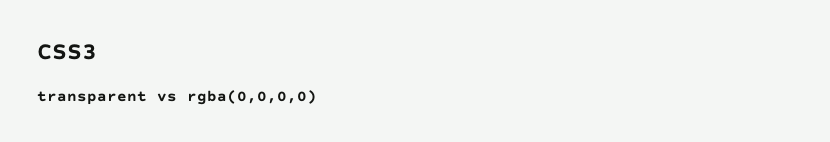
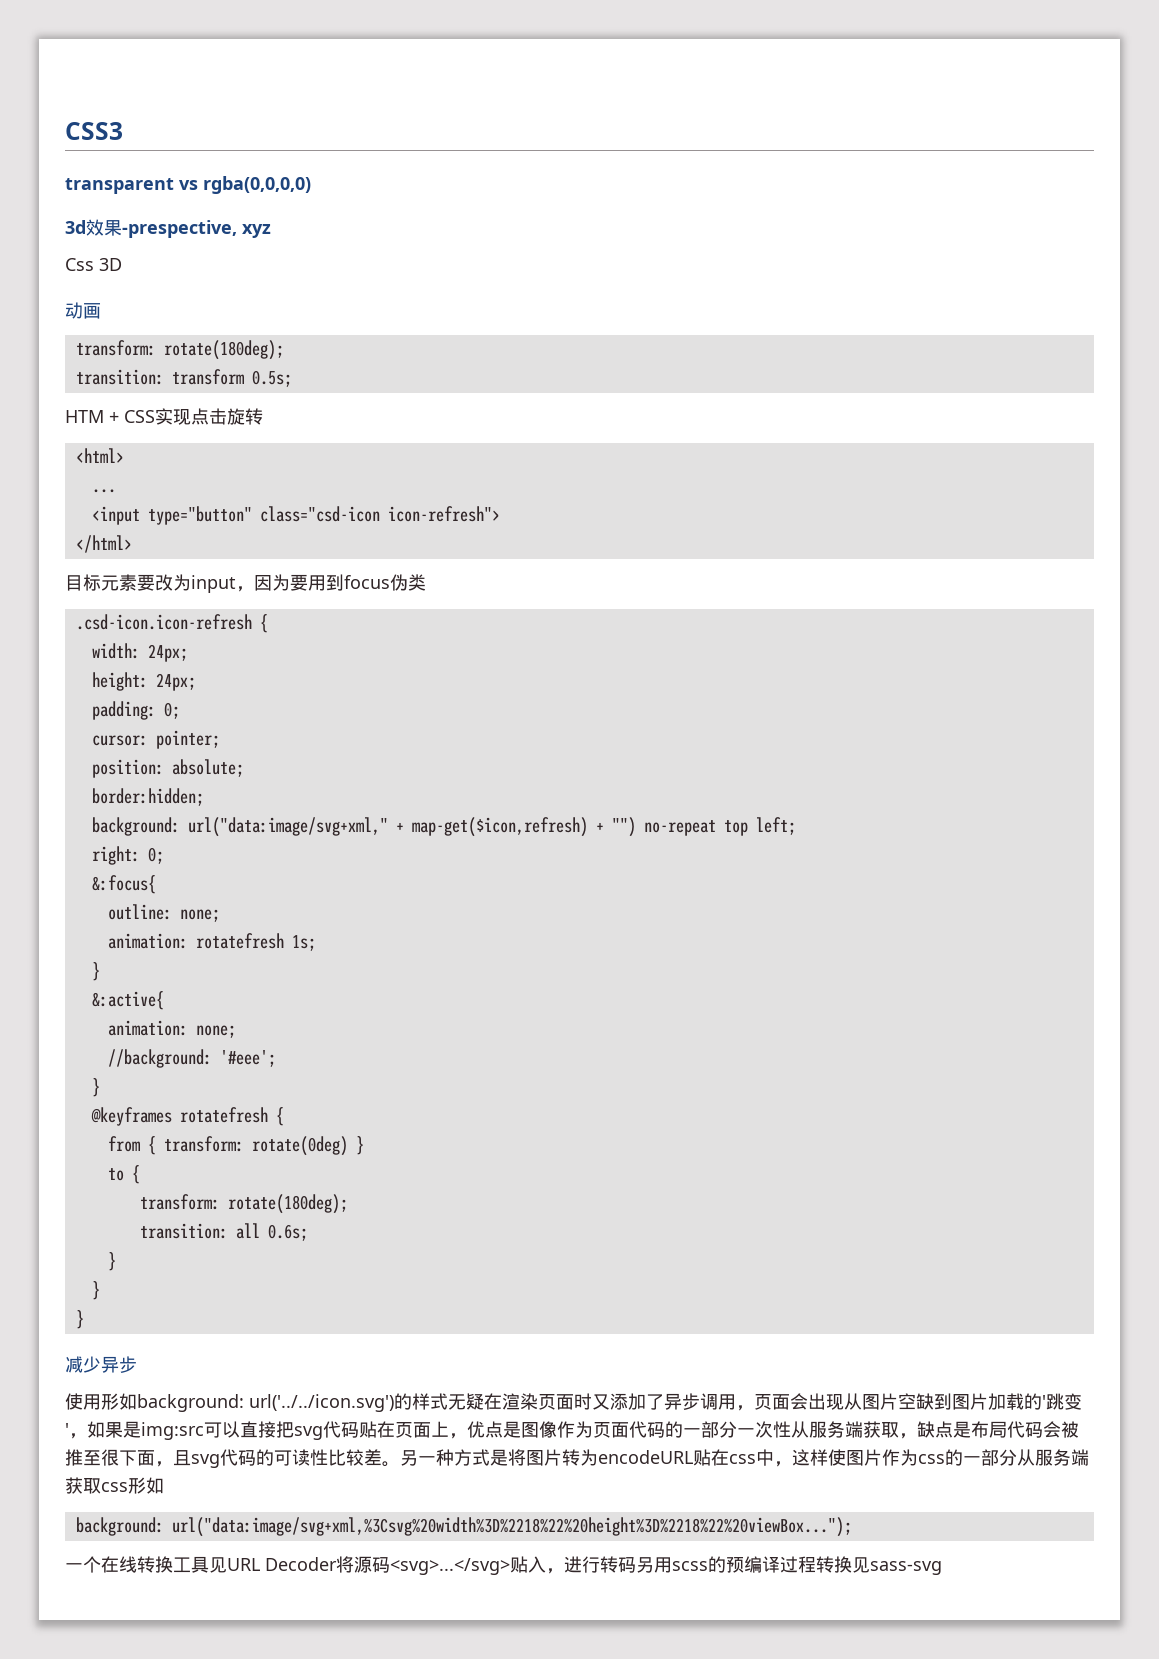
+ 3d效果-prespective, xyz
+ Css 3D
+ 动画
+ transform: rotate(180deg);
+ transition: transform 0.5s;
+ HTM + CSS实现点击旋转
+ <html>
+ ...
+ <input type="button" class="csd-icon icon-refresh">
+ </html>
+ 目标元素要改为input，因为要用到focus伪类
+ .csd-icon.icon-refresh {
+ width: 24px;
+ height: 24px;
+ padding: 0;
+ cursor: pointer;
+ position: absolute;
+ border:hidden;
+ background: url("data:image/svg+xml," + map-get($icon,refresh) + "") no-repeat top left;
+ right: 0;
+ &:focus{
+ outline: none;
+ animation: rotatefresh 1s;
+ }
+ &:active{
+ animation: none;
+ //background: '#eee';
+ }
+ @keyframes rotatefresh {
+ from { transform: rotate(0deg) }
+ to {
+ transform: rotate(180deg);
+ transition: all 0.6s;
+ }
+ }
+ }
+ 减少异步
+ 使用形如background: url('../../icon.svg')的样式无疑在渲染页面时又添加了异步调用，页面会出现从图片空缺到图片加载的'跳变'，如果是img:src可以直接把svg代码贴在页面上，优点是图像作为页面代码的一部分一次性从服务端获取，缺点是布局代码会被推至很下面，且svg代码的可读性比较差。另一种方式是将图片转为encodeURL贴在css中，这样使图片作为css的一部分从服务端获取css形如
+ background: url("data:image/svg+xml,%3Csvg%20width%3D%2218%22%20height%3D%2218%22%20viewBox...");
+ 一个在线转换工具见URL Decoder将源码<svg>...</svg>贴入，进行转码另用scss的预编译过程转换见sass-svg

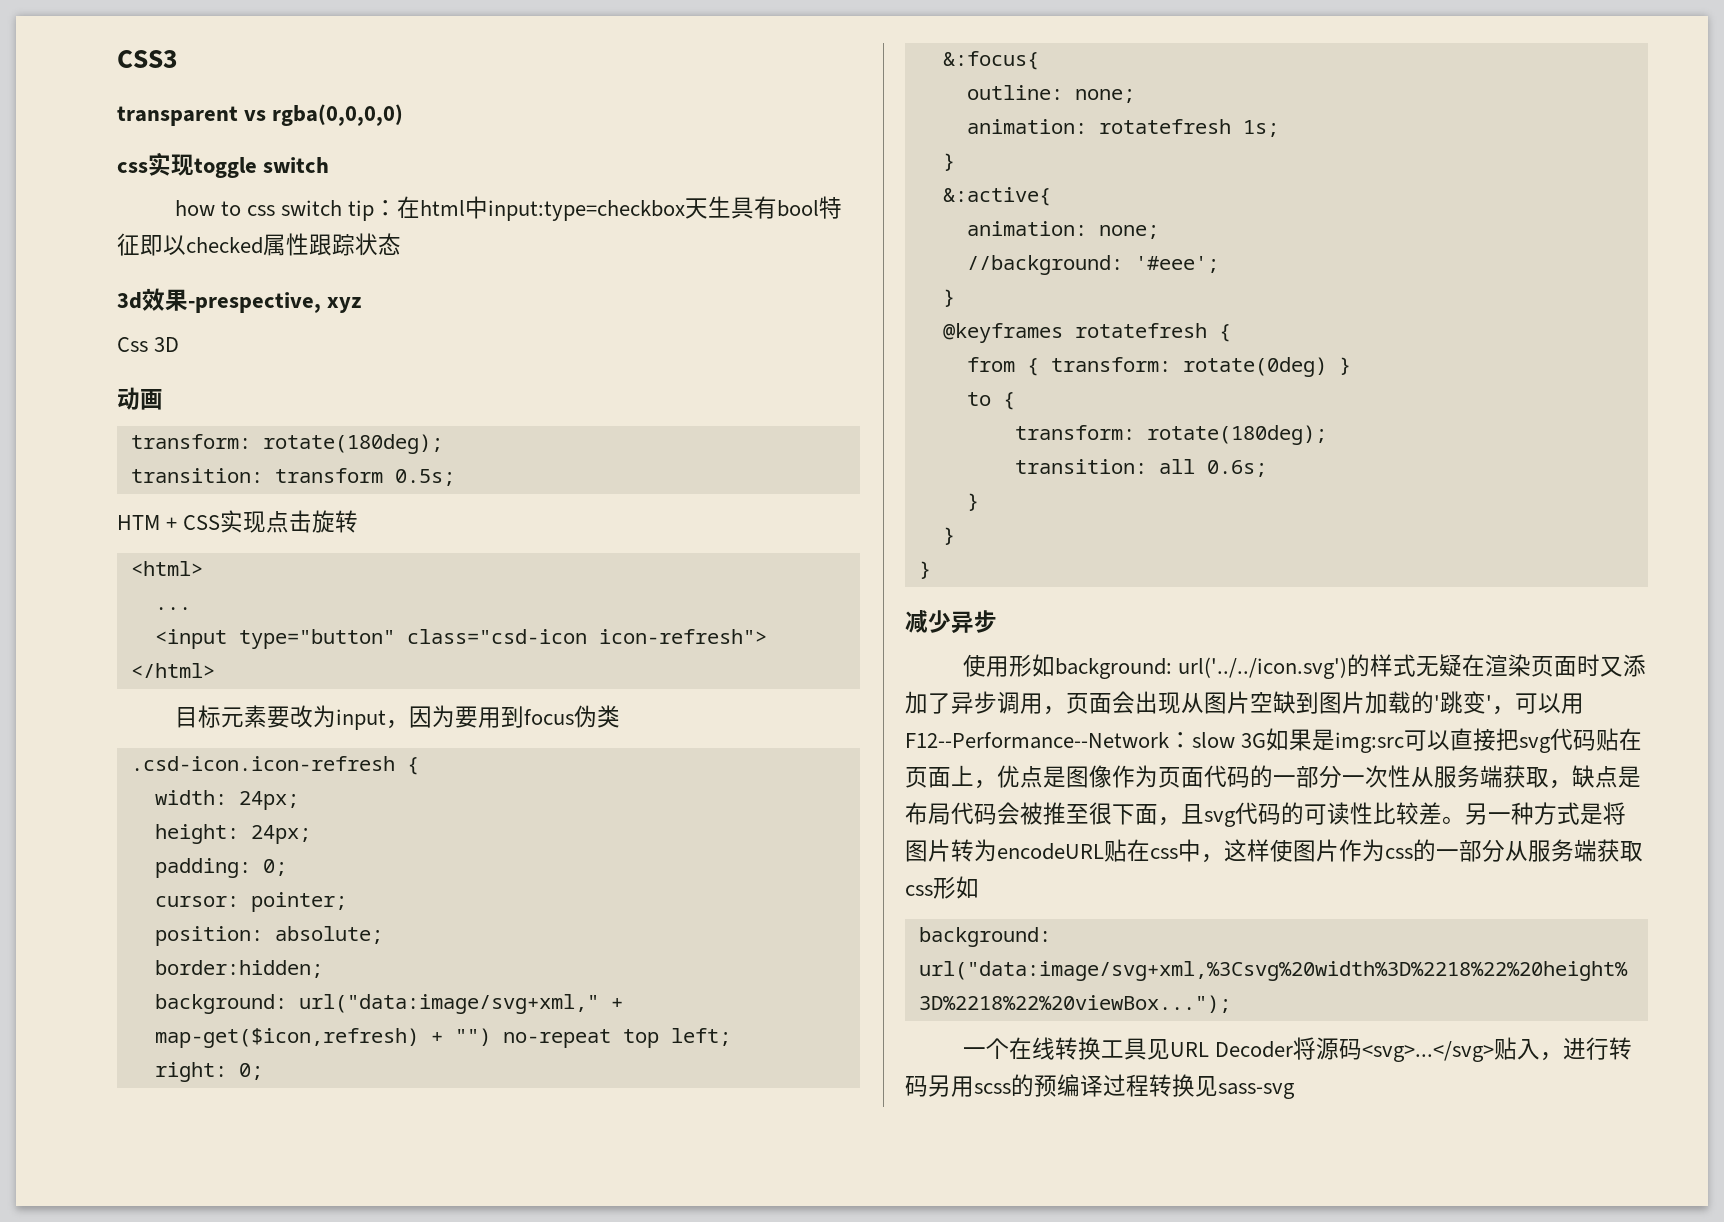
+ css实现toggle switch
+ how to css switch tip：在html中input:type=checkbox天生具有bool特征即以checked属性跟踪状态
- url('../../icon.svg')的样式无疑在渲染页面时又添加了异步调用，页面会出现从图片空缺到图片加载的'跳变'，如果是img:src可以直接把svg代码贴在页面上，优点是图像作为页面代码的一部分一次性从服务端获取，缺点是布局代码会被推至很下面，且svg代码的可读性比较差。
+ url('../../icon.svg')的样式无疑在渲染页面时又添加了异步调用，页面会出现从图片空缺到图片加载的'跳变'，可以用F12--Performance--Network：slow 3G如果是img:src可以直接把svg代码贴在页面上，优点是图像作为页面代码的一部分一次性从服务端获取，缺点是布局代码会被推至很下面，且svg代码的可读性比较差。

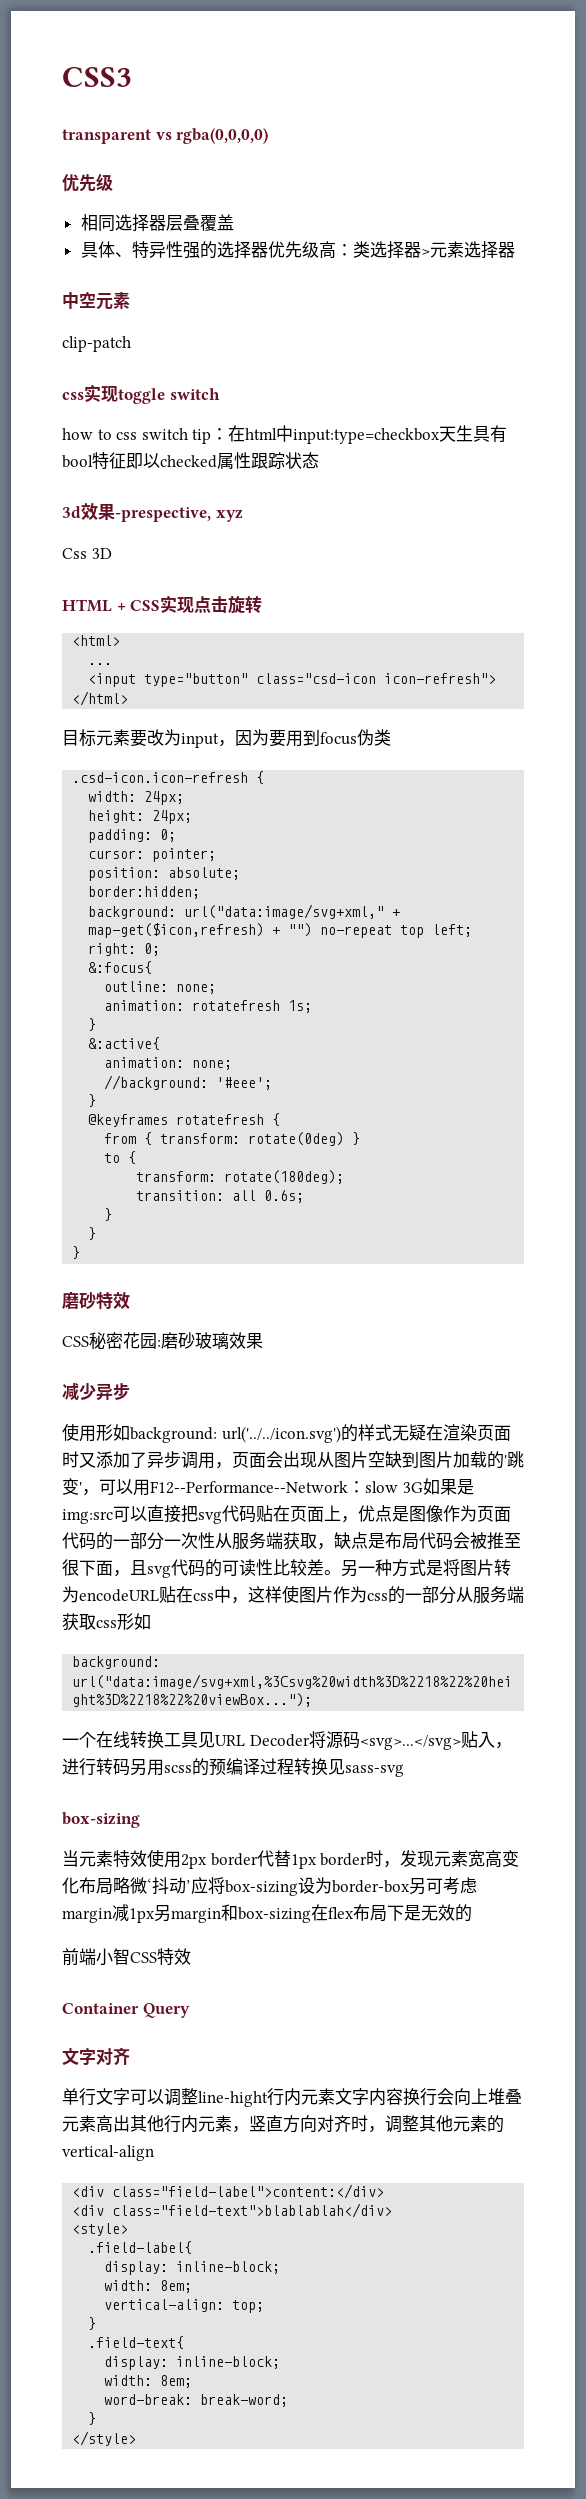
  transparent vs rgba(0,0,0,0)
+ 优先级
+ 相同选择器层叠覆盖
+ 具体、特异性强的选择器优先级高：类选择器>元素选择器
+ 中空元素
+ clip-patch
- 动画
- transform: rotate(180deg);
- transition: transform 0.5s;
- HTM + CSS实现点击旋转
+ HTML + CSS实现点击旋转
+ 磨砂特效
+ CSS秘密花园:磨砂玻璃效果
  一个在线转换工具见URL Decoder将源码<svg>...</svg>贴入，进行转码另用scss的预编译过程转换见sass-svg
+ box-sizing
+ 当元素特效使用2px border代替1px border时，发现元素宽高变化布局略微‘抖动’应将box-sizing设为border-box另可考虑margin减1px另margin和box-sizing在flex布局下是无效的
+ 前端小智CSS特效
+ Container Query
+ 文字对齐
+ 单行文字可以调整line-hight行内元素文字内容换行会向上堆叠元素高出其他行内元素，竖直方向对齐时，调整其他元素的vertical-align
+ <div class="field-label">content:</div>
+ <div class="field-text">blablablah</div>
+ <style>
+ .field-label{
+ display: inline-block;
+ width: 8em;
+ vertical-align: top;
+ }
+ .field-text{
+ display: inline-block;
+ width: 8em;
+ word-break: break-word;
+ }
+ </style>

